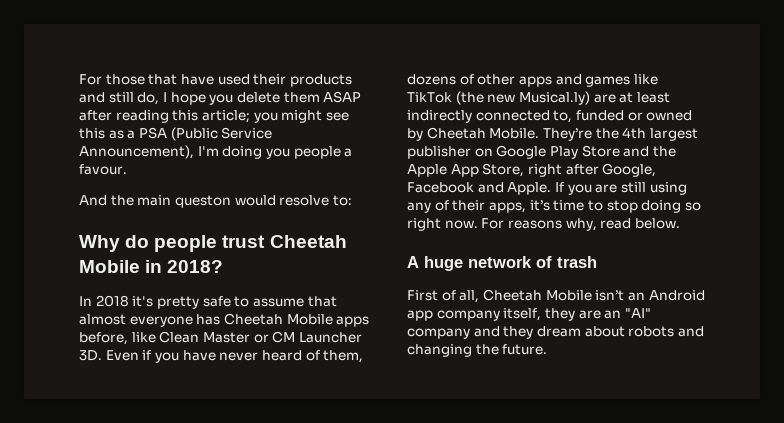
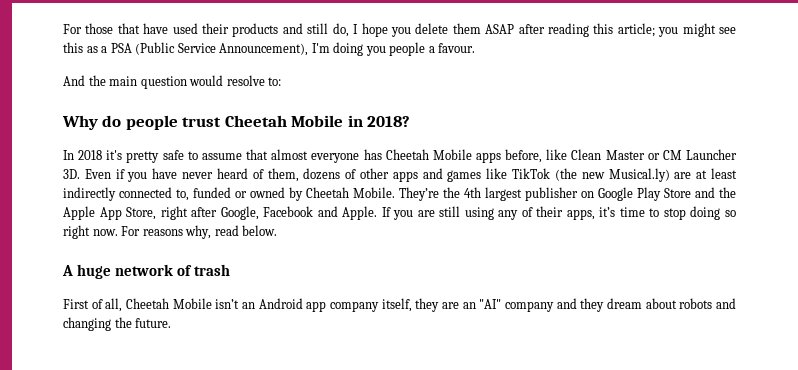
- And the main queston would resolve to:
+ And the main question would resolve to:

